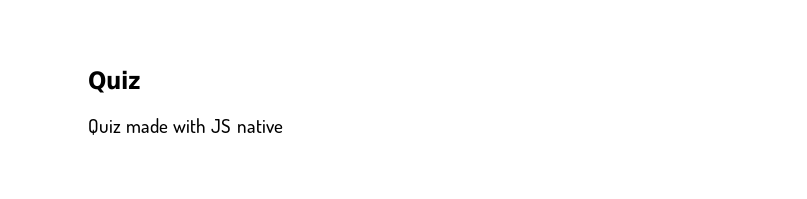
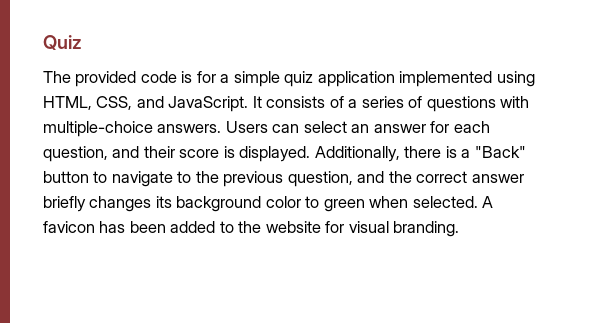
- Quiz made with JS native
+ The provided code is for a simple quiz application implemented using HTML, CSS, and JavaScript. It consists of a series of questions with multiple-choice answers. Users can select an answer for each question, and their score is displayed. Additionally, there is a "Back" button to navigate to the previous question, and the correct answer briefly changes its background color to green when selected. A favicon has been added to the website for visual branding.

